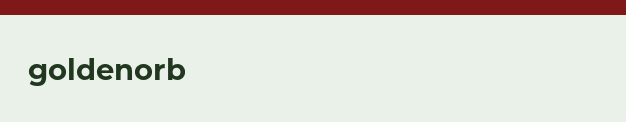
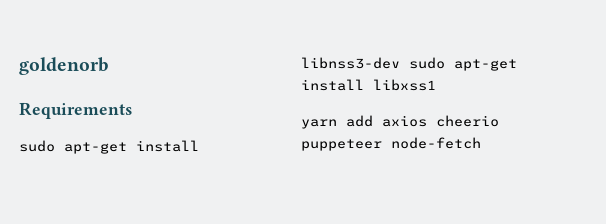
+ Requirements
+ sudo apt-get install libnss3-dev sudo apt-get install libxss1
+ yarn add axios cheerio puppeteer node-fetch

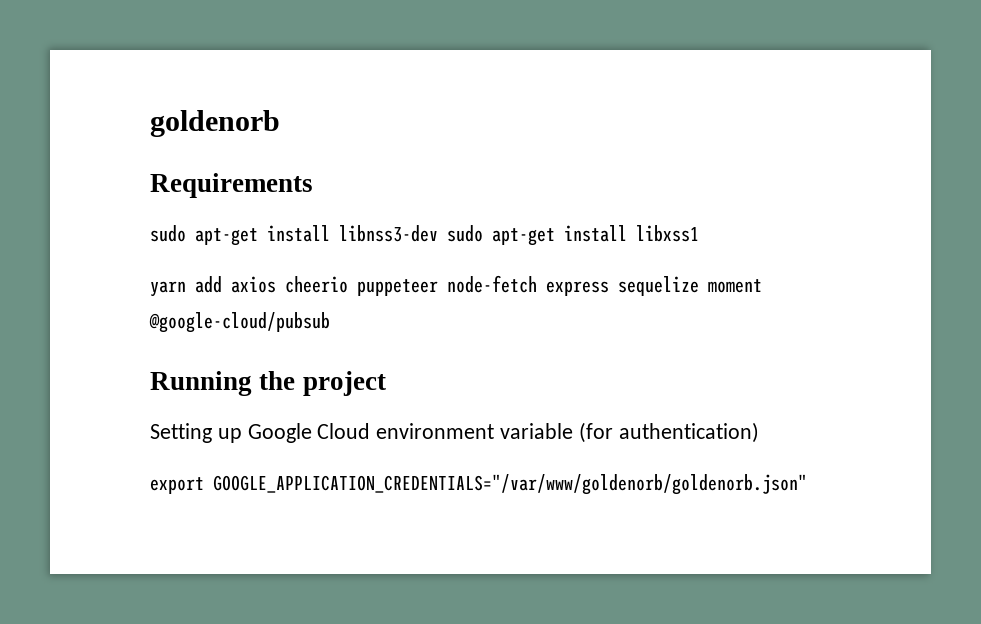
- yarn add axios cheerio puppeteer node-fetch
+ yarn add axios cheerio puppeteer node-fetch express sequelize moment @google-cloud/pubsub
+ Running the project
+ Setting up Google Cloud environment variable (for authentication)
+ export GOOGLE_APPLICATION_CREDENTIALS="/var/www/goldenorb/goldenorb.json"

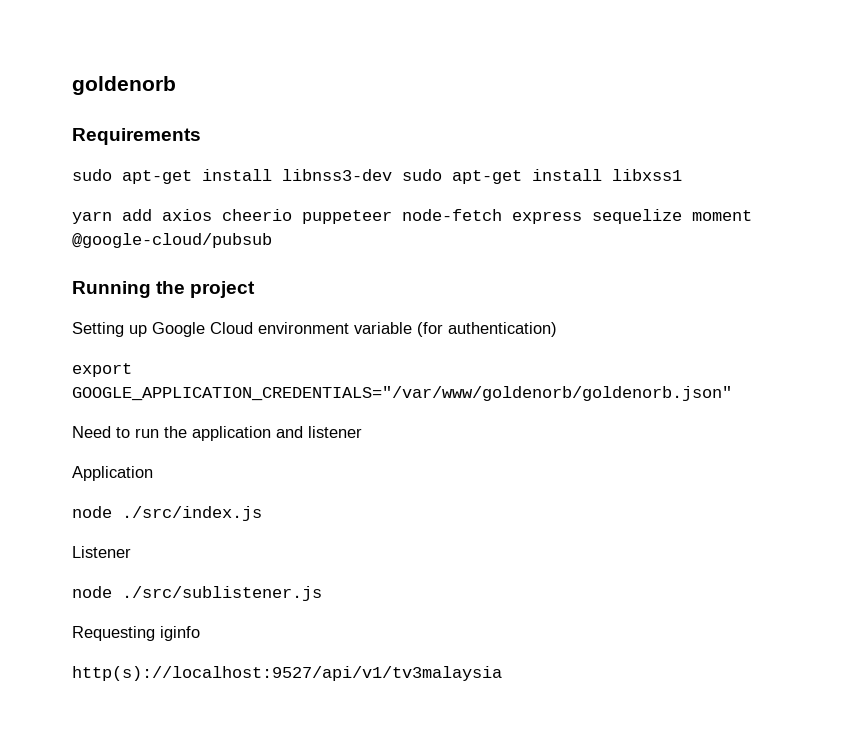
+ Need to run the application and listener
+ Application
+ node ./src/index.js
+ Listener
+ node ./src/sublistener.js
+ Requesting iginfo
+ http(s)://localhost:9527/api/v1/tv3malaysia

